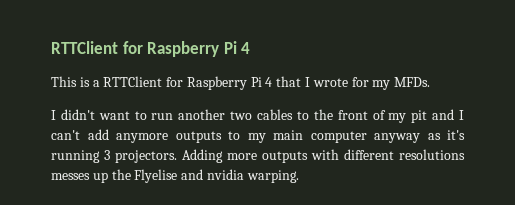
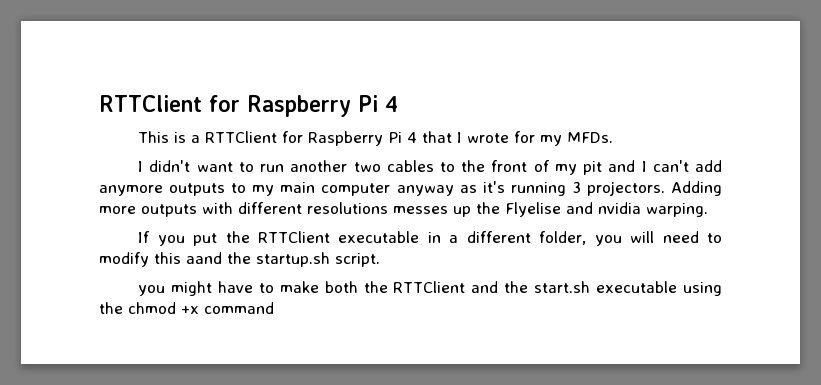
+ If you put the RTTClient executable in a different folder, you will need to modify this aand the startup.sh script.
+ you might have to make both the RTTClient and the start.sh executable using the chmod +x command

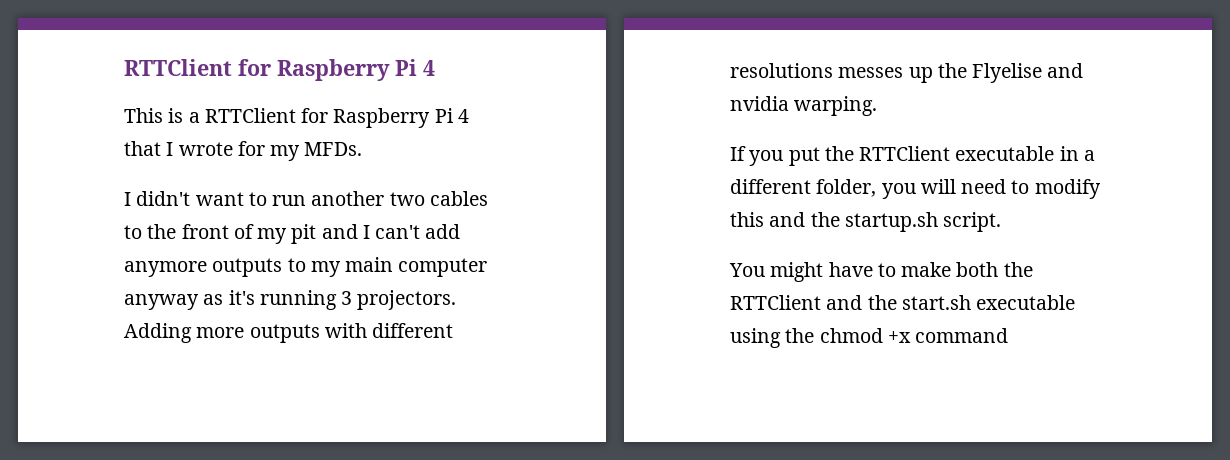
- If you put the RTTClient executable in a different folder, you will need to modify this aand the startup.sh script.
+ If you put the RTTClient executable in a different folder, you will need to modify this and the startup.sh script.
- you might have to make both the RTTClient and the start.sh executable using the chmod +x command
+ You might have to make both the RTTClient and the start.sh executable using the chmod +x command

